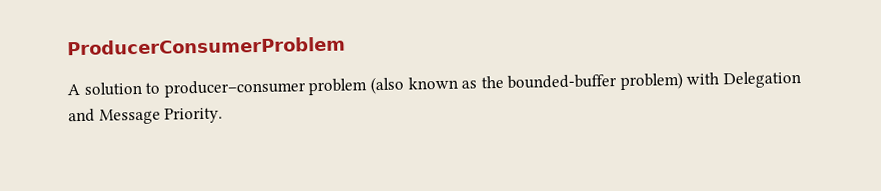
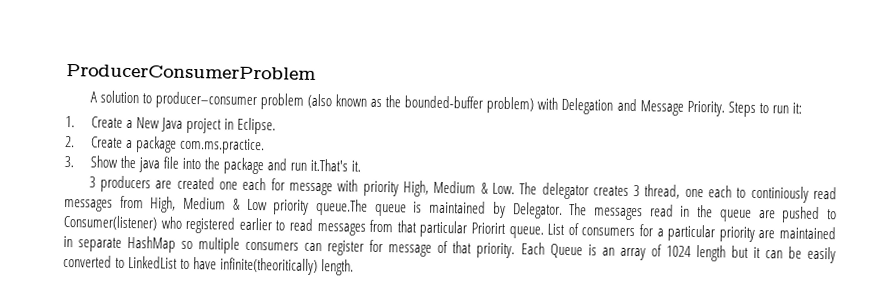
+ Steps to run it:
+ 1. Create a New Java project in Eclipse.
+ 2. Create a package com.ms.practice.
+ 3. Show the java file into the package and run it.That's it.
+ 3 producers are created one each for message with priority High, Medium & Low. The delegator creates 3 thread, one each to continiously read messages from High, Medium & Low priority queue.The queue is maintained by Delegator. The messages read in the queue are pushed to Consumer(listener) who registered earlier to read messages from that particular Priorirt queue. List of consumers for a particular priority are maintained in separate HashMap so multiple consumers can register for message of that priority. Each Queue is an array of 1024 length but it can be easily converted to LinkedList to have infinite(theoritically) length.

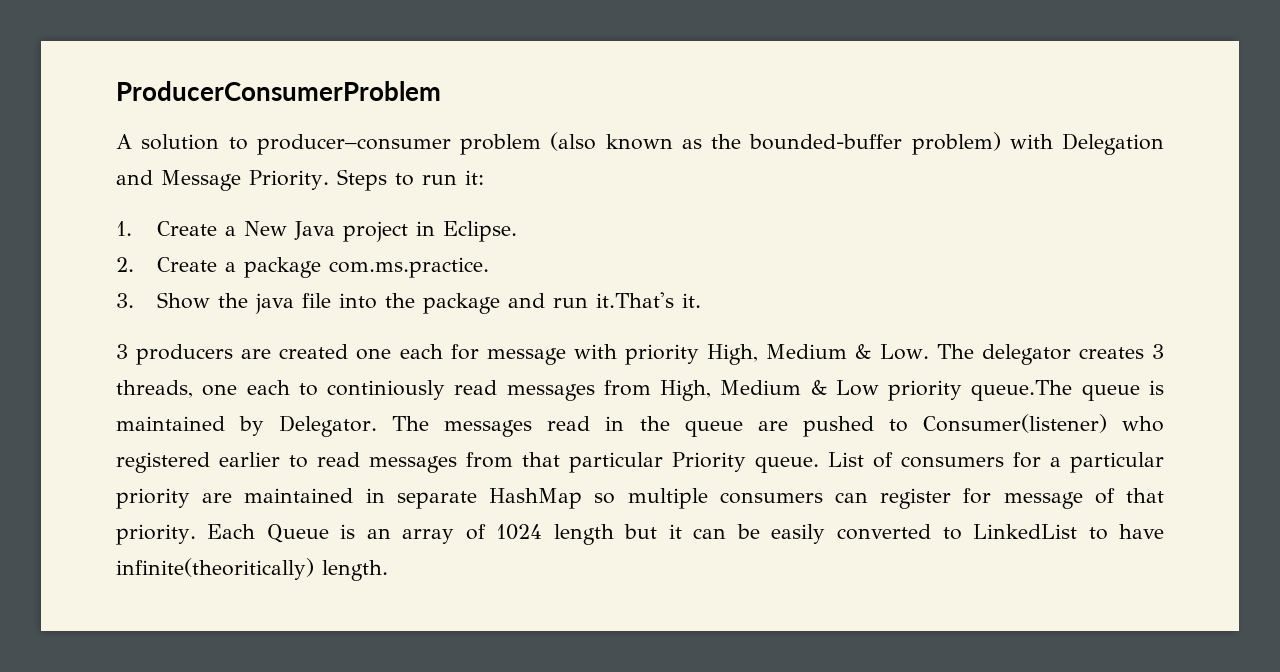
- 3 producers are created one each for message with priority High, Medium & Low. The delegator creates 3 thread, one each to continiously read messages from High, Medium & Low priority queue.The queue is maintained by Delegator.
+ 3 producers are created one each for message with priority High, Medium & Low. The delegator creates 3 threads, one each to continiously read messages from High, Medium & Low priority queue.The queue is maintained by Delegator.
- The messages read in the queue are pushed to Consumer(listener) who registered earlier to read messages from that particular Priorirt queue.
+ The messages read in the queue are pushed to Consumer(listener) who registered earlier to read messages from that particular Priority queue.

